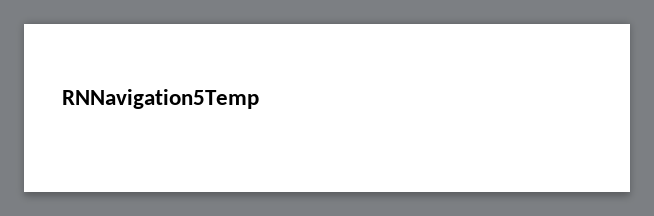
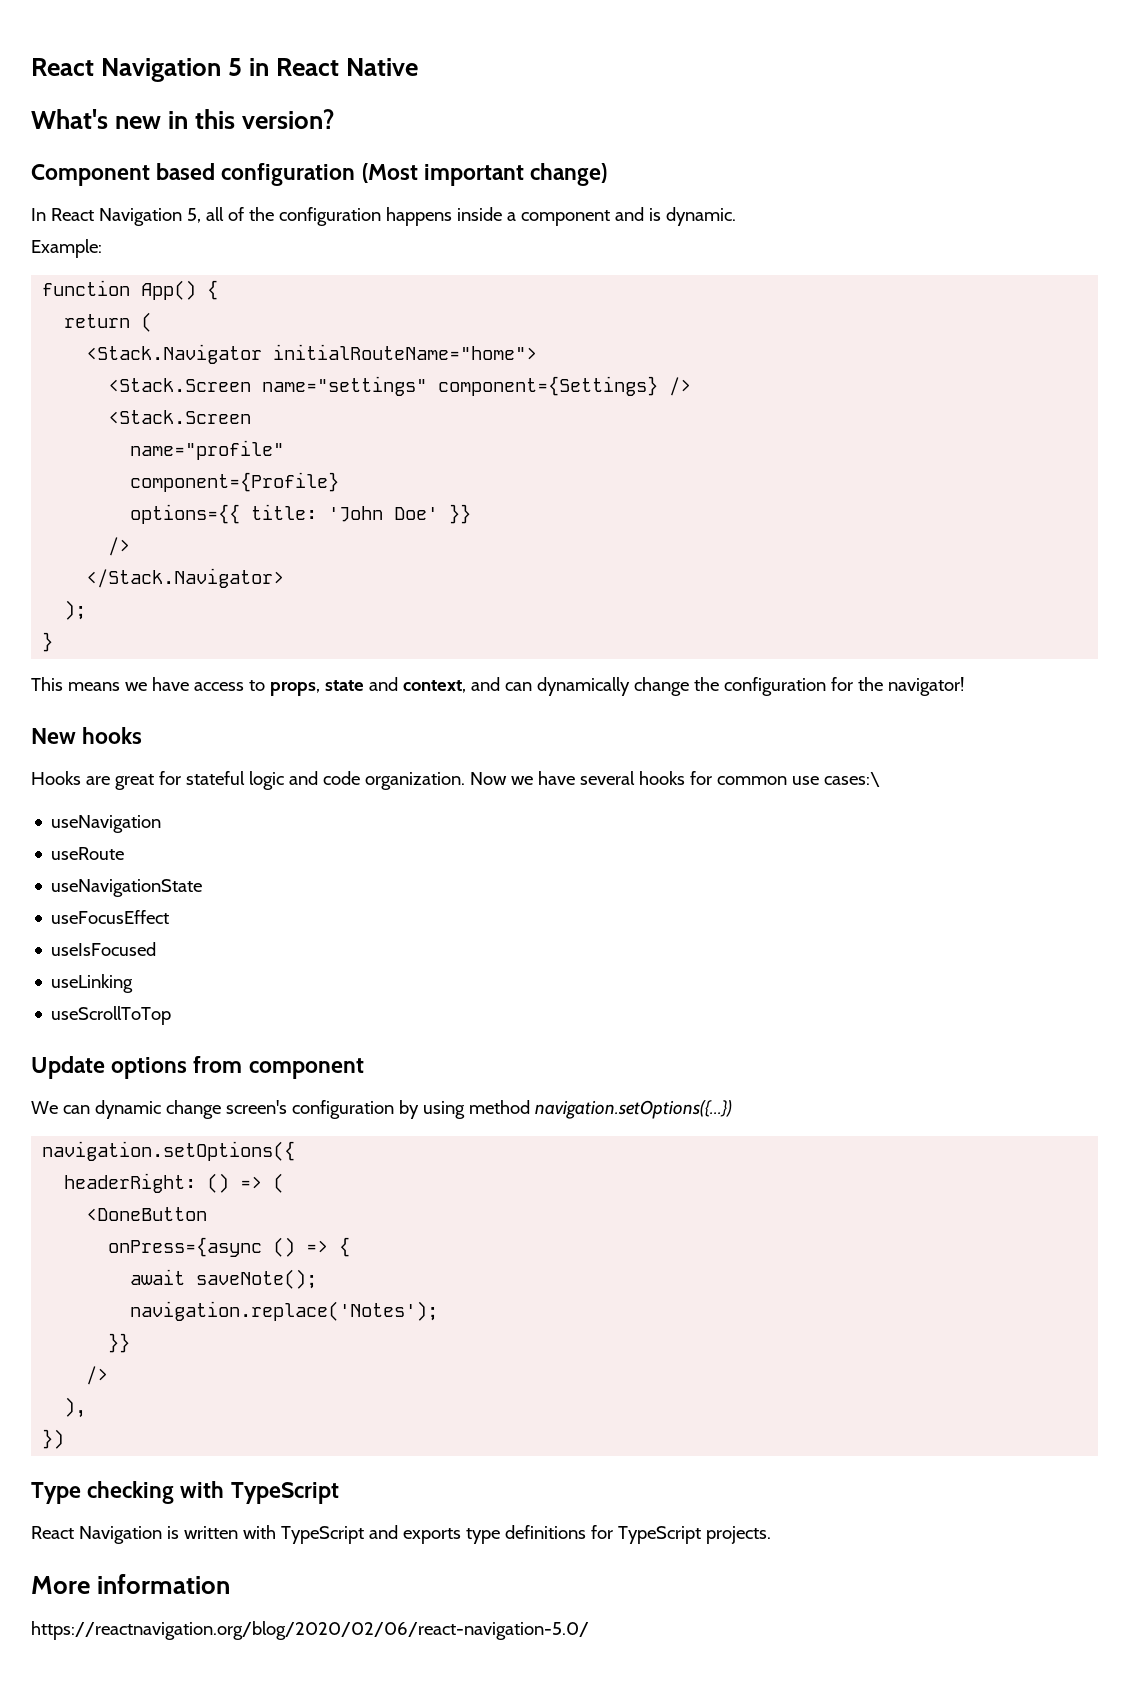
- RNNavigation5Temp
+ React Navigation 5 in React Native
+ What's new in this version?
+ Component based configuration (Most important change)
+ In React Navigation 5, all of the configuration happens inside a component and is dynamic.
+ Example:
+ function App() {
+ return (
+ <Stack.Navigator initialRouteName="home">
+ <Stack.Screen name="settings" component={Settings} />
+ <Stack.Screen
+ name="profile"
+ component={Profile}
+ options={{ title: 'John Doe' }}
+ />
+ </Stack.Navigator>
+ );
+ }
+ This means we have access to props, state and context, and can dynamically change the configuration for the navigator!
+ New hooks
+ Hooks are great for stateful logic and code organization. Now we have several hooks for common use cases:\
+ useNavigation
+ useRoute
+ useNavigationState
+ useFocusEffect
+ useIsFocused
+ useLinking
+ useScrollToTop
+ Update options from component
+ We can dynamic change screen's configuration by using method navigation.setOptions({...})
+ navigation.setOptions({
+ headerRight: () => (
+ <DoneButton
+ onPress={async () => {
+ await saveNote();
+ navigation.replace('Notes');
+ }}
+ />
+ ),
+ })
+ Type checking with TypeScript
+ React Navigation is written with TypeScript and exports type definitions for TypeScript projects.
+ More information
+ https://reactnavigation.org/blog/2020/02/06/react-navigation-5.0/

